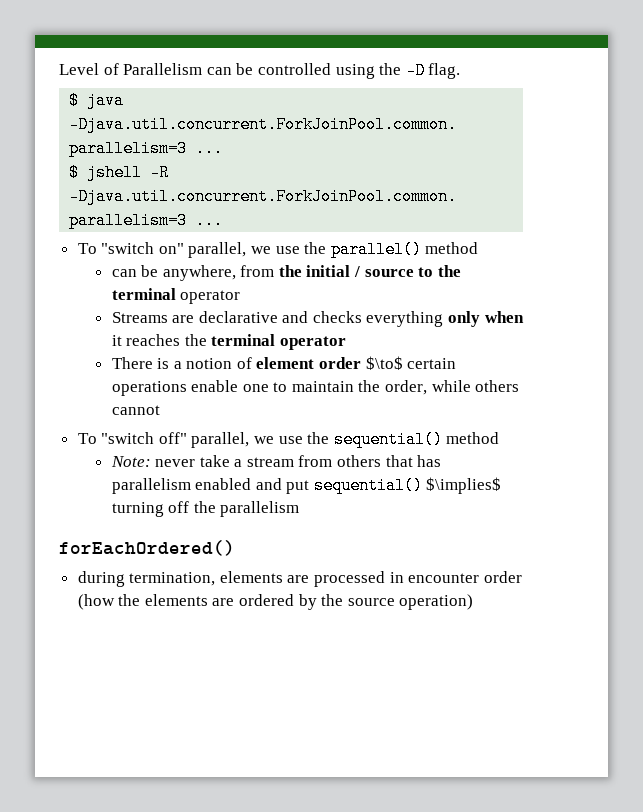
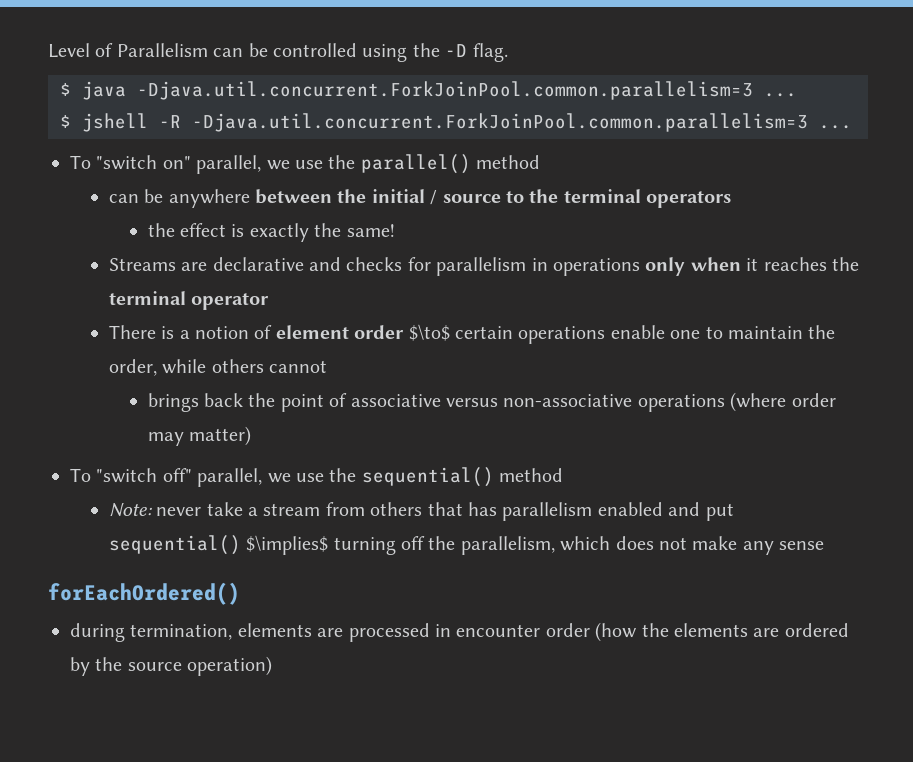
- can be anywhere, from the initial / source to the terminal operator
+ can be anywhere between the initial / source to the terminal operators
+ the effect is exactly the same!
- Streams are declarative and checks everything only when it reaches the terminal operator
+ Streams are declarative and checks for parallelism in operations only when it reaches the terminal operator
+ brings back the point of associative versus non-associative operations (where order may matter)
- Note: never take a stream from others that has parallelism enabled and put sequential() $\implies$ turning off the parallelism
+ Note: never take a stream from others that has parallelism enabled and put sequential() $\implies$ turning off the parallelism, which does not make any sense

